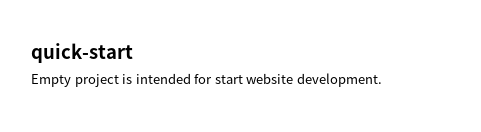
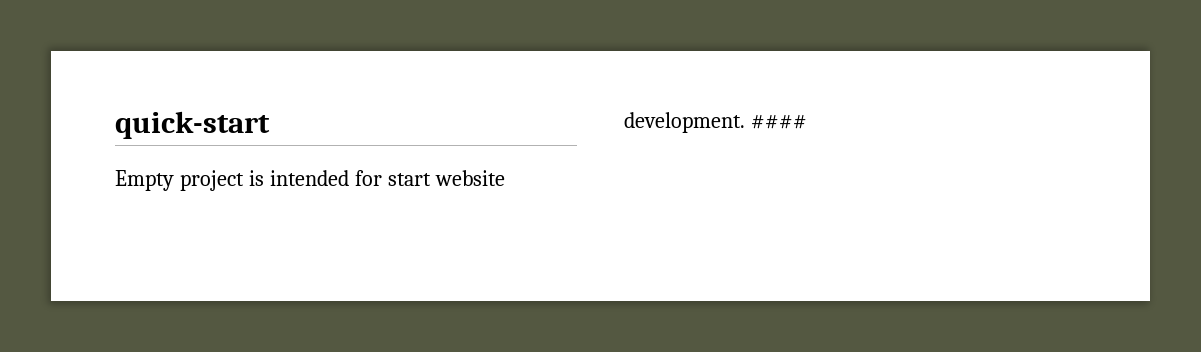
+ ####

